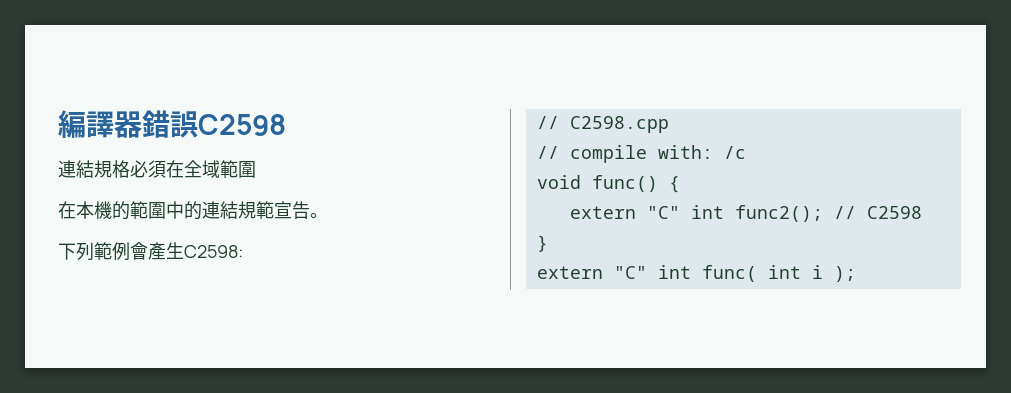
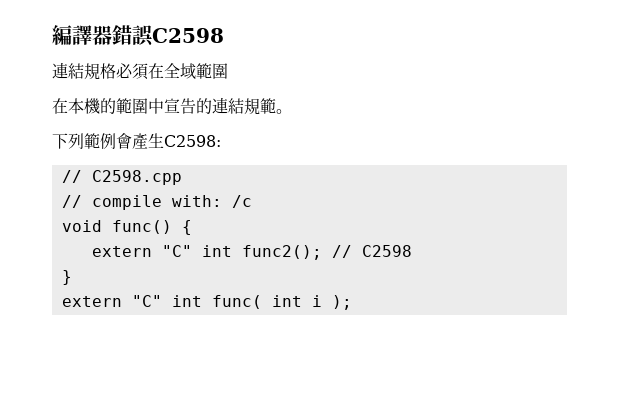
- 在本機的範圍中的連結規範宣告。
+ 在本機的範圍中宣告的連結規範。

